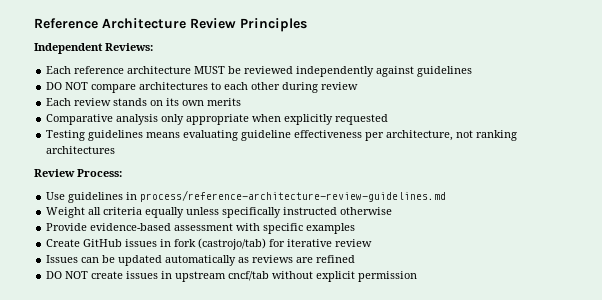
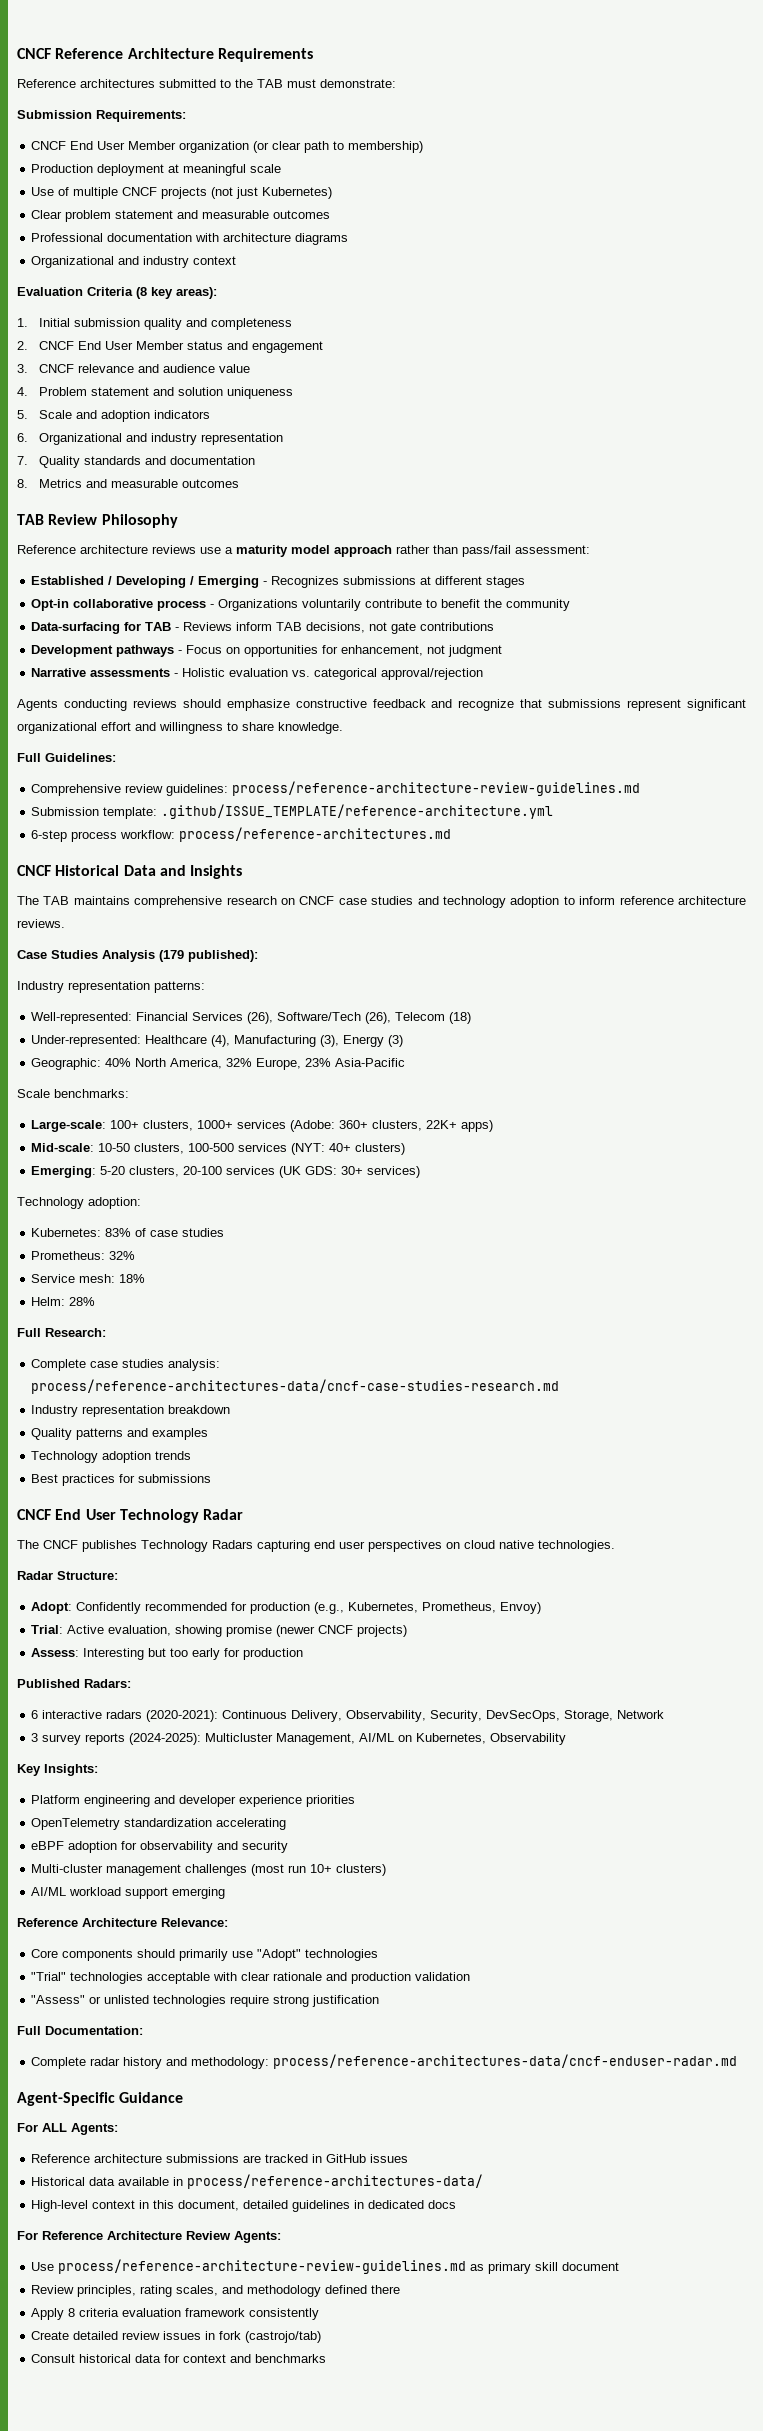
- Reference Architecture Review Principles
- Independent Reviews:
- Each reference architecture MUST be reviewed independently against guidelines
- DO NOT compare architectures to each other during review
- Each review stands on its own merits
- Comparative analysis only appropriate when explicitly requested
- Testing guidelines means evaluating guideline effectiveness per architecture, not ranking architectures
- Review Process:
- Use guidelines in process/reference-architecture-review-guidelines.md
- Weight all criteria equally unless specifically instructed otherwise
- Provide evidence-based assessment with specific examples
+ CNCF Reference Architecture Requirements
+ Reference architectures submitted to the TAB must demonstrate:
+ Submission Requirements:
+ CNCF End User Member organization (or clear path to membership)
+ Production deployment at meaningful scale
+ Use of multiple CNCF projects (not just Kubernetes)
+ Clear problem statement and measurable outcomes
+ Professional documentation with architecture diagrams
+ Organizational and industry context
+ Evaluation Criteria (8 key areas):
+ 1. Initial submission quality and completeness
+ 2. CNCF End User Member status and engagement
+ 3. CNCF relevance and audience value
+ 4. Problem statement and solution uniqueness
+ 5. Scale and adoption indicators
+ 6. Organizational and industry representation
+ 7. Quality standards and documentation
+ 8. Metrics and measurable outcomes
+ TAB Review Philosophy
+ Reference architecture reviews use a maturity model approach rather than pass/fail assessment:
+ Established / Developing / Emerging - Recognizes submissions at different stages
+ Opt-in collaborative process - Organizations voluntarily contribute to benefit the community
+ Data-surfacing for TAB - Reviews inform TAB decisions, not gate contributions
+ Development pathways - Focus on opportunities for enhancement, not judgment
+ Narrative assessments - Holistic evaluation vs. categorical approval/rejection
+ Agents conducting reviews should emphasize constructive feedback and recognize that submissions represent significant organizational effort and willingness to share knowledge.
+ Full Guidelines:
+ Comprehensive review guidelines: process/reference-architecture-review-guidelines.md
+ Submission template: .github/ISSUE_TEMPLATE/reference-architecture.yml
+ 6-step process workflow: process/reference-architectures.md
+ CNCF Historical Data and Insights
+ The TAB maintains comprehensive research on CNCF case studies and technology adoption to inform reference architecture reviews.
+ Case Studies Analysis (179 published):
+ Industry representation patterns:
+ Well-represented: Financial Services (26), Software/Tech (26), Telecom (18)
+ Under-represented: Healthcare (4), Manufacturing (3), Energy (3)
+ Geographic: 40% North America, 32% Europe, 23% Asia-Pacific
+ Scale benchmarks:
+ Large-scale: 100+ clusters, 1000+ services (Adobe: 360+ clusters, 22K+ apps)
+ Mid-scale: 10-50 clusters, 100-500 services (NYT: 40+ clusters)
+ Emerging: 5-20 clusters, 20-100 services (UK GDS: 30+ services)
+ Technology adoption:
+ Kubernetes: 83% of case studies
+ Prometheus: 32%
+ Service mesh: 18%
+ Helm: 28%
+ Full Research:
+ Complete case studies analysis: process/reference-architectures-data/cncf-case-studies-research.md
+ Industry representation breakdown
+ Quality patterns and examples
+ Technology adoption trends
+ Best practices for submissions
+ CNCF End User Technology Radar
+ The CNCF publishes Technology Radars capturing end user perspectives on cloud native technologies.
+ Radar Structure:
+ Adopt: Confidently recommended for production (e.g., Kubernetes, Prometheus, Envoy)
+ Trial: Active evaluation, showing promise (newer CNCF projects)
+ Assess: Interesting but too early for production
+ Published Radars:
+ 6 interactive radars (2020-2021): Continuous Delivery, Observability, Security, DevSecOps, Storage, Network
+ 3 survey reports (2024-2025): Multicluster Management, AI/ML on Kubernetes, Observability
+ Key Insights:
+ Platform engineering and developer experience priorities
+ OpenTelemetry standardization accelerating
+ eBPF adoption for observability and security
+ Multi-cluster management challenges (most run 10+ clusters)
+ AI/ML workload support emerging
+ Reference Architecture Relevance:
+ Core components should primarily use "Adopt" technologies
+ "Trial" technologies acceptable with clear rationale and production validation
+ "Assess" or unlisted technologies require strong justification
+ Full Documentation:
+ Complete radar history and methodology: process/reference-architectures-data/cncf-enduser-radar.md
+ Agent-Specific Guidance
+ For ALL Agents:
+ Reference architecture submissions are tracked in GitHub issues
+ Historical data available in process/reference-architectures-data/
+ High-level context in this document, detailed guidelines in dedicated docs
+ For Reference Architecture Review Agents:
+ Use process/reference-architecture-review-guidelines.md as primary skill document
+ Review principles, rating scales, and methodology defined there
+ Apply 8 criteria evaluation framework consistently
- Create GitHub issues in fork (castrojo/tab) for iterative review
- Issues can be updated automatically as reviews are refined
- DO NOT create issues in upstream cncf/tab without explicit permission
+ Create detailed review issues in fork (castrojo/tab)
+ Consult historical data for context and benchmarks

